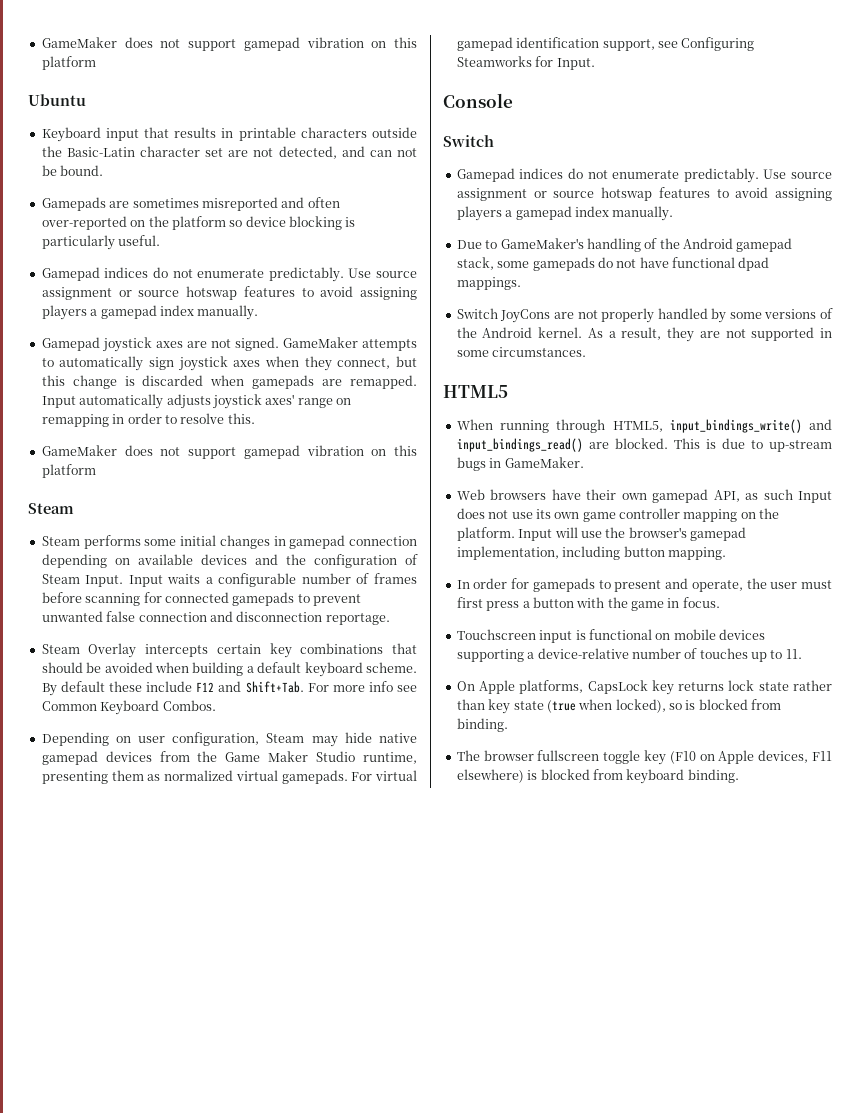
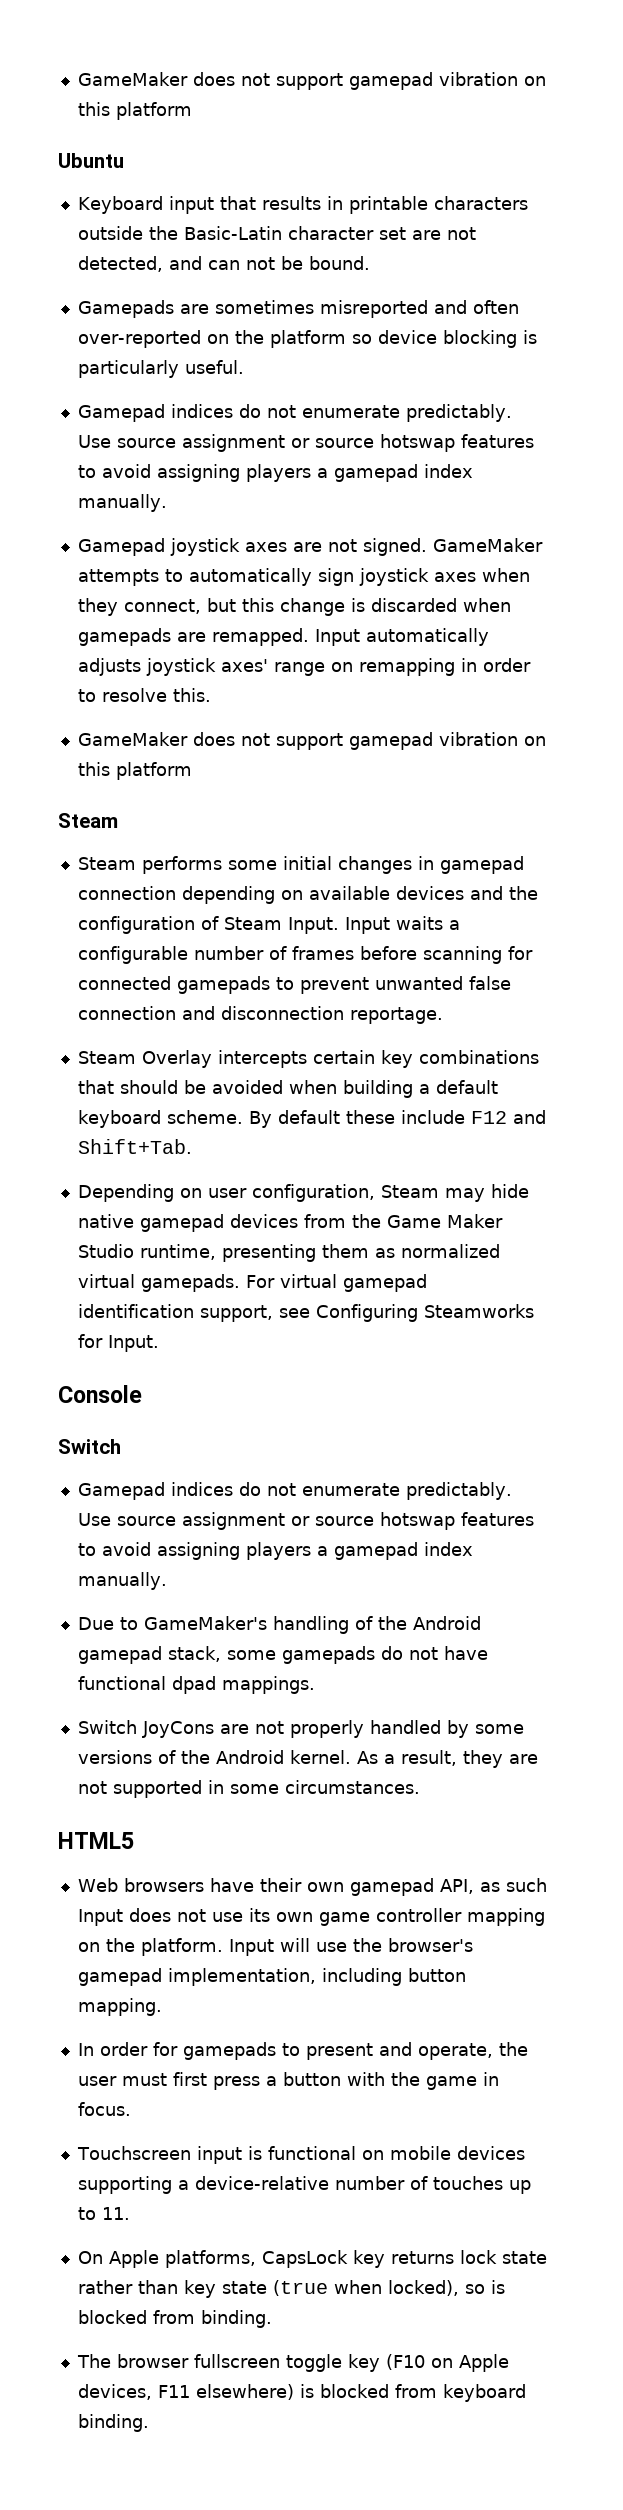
- For more info see Common Keyboard Combos.
- When running through HTML5, input_bindings_write() and input_bindings_read() are blocked. This is due to up-stream bugs in GameMaker.

